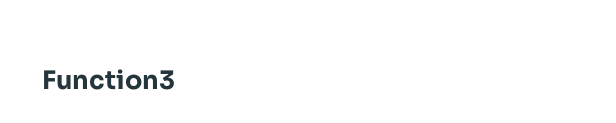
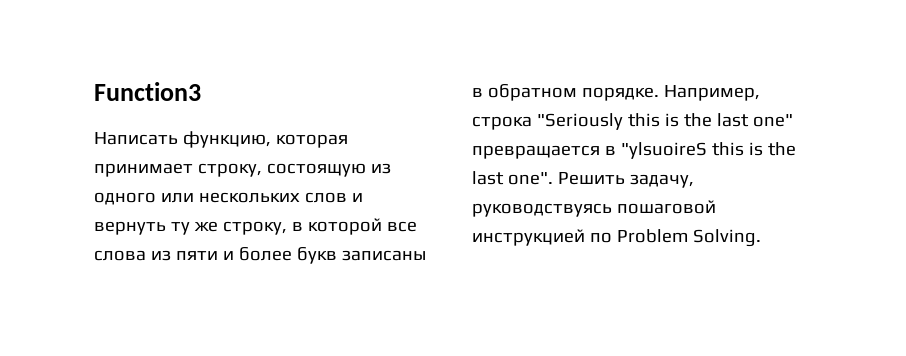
+ Написать функцию, которая принимает строку, состоящую из одного или нескольких слов и вернуть ту же строку, в которой все слова из пяти и более букв записаны в обратном порядке. Например, строка "Seriously this is the last one" превращается в "ylsuoireS this is the last one". Решить задачу, руководствуясь пошаговой инструкцией по Problem Solving.

